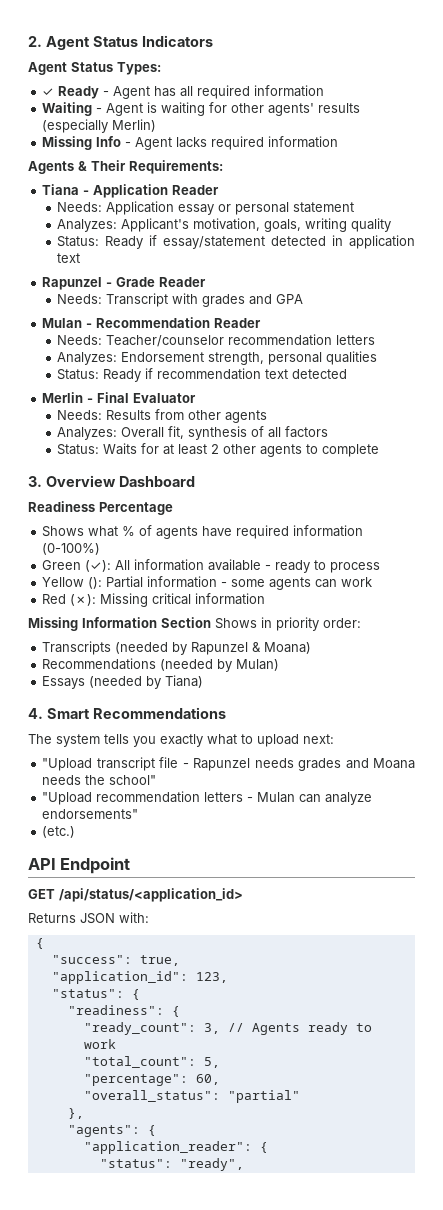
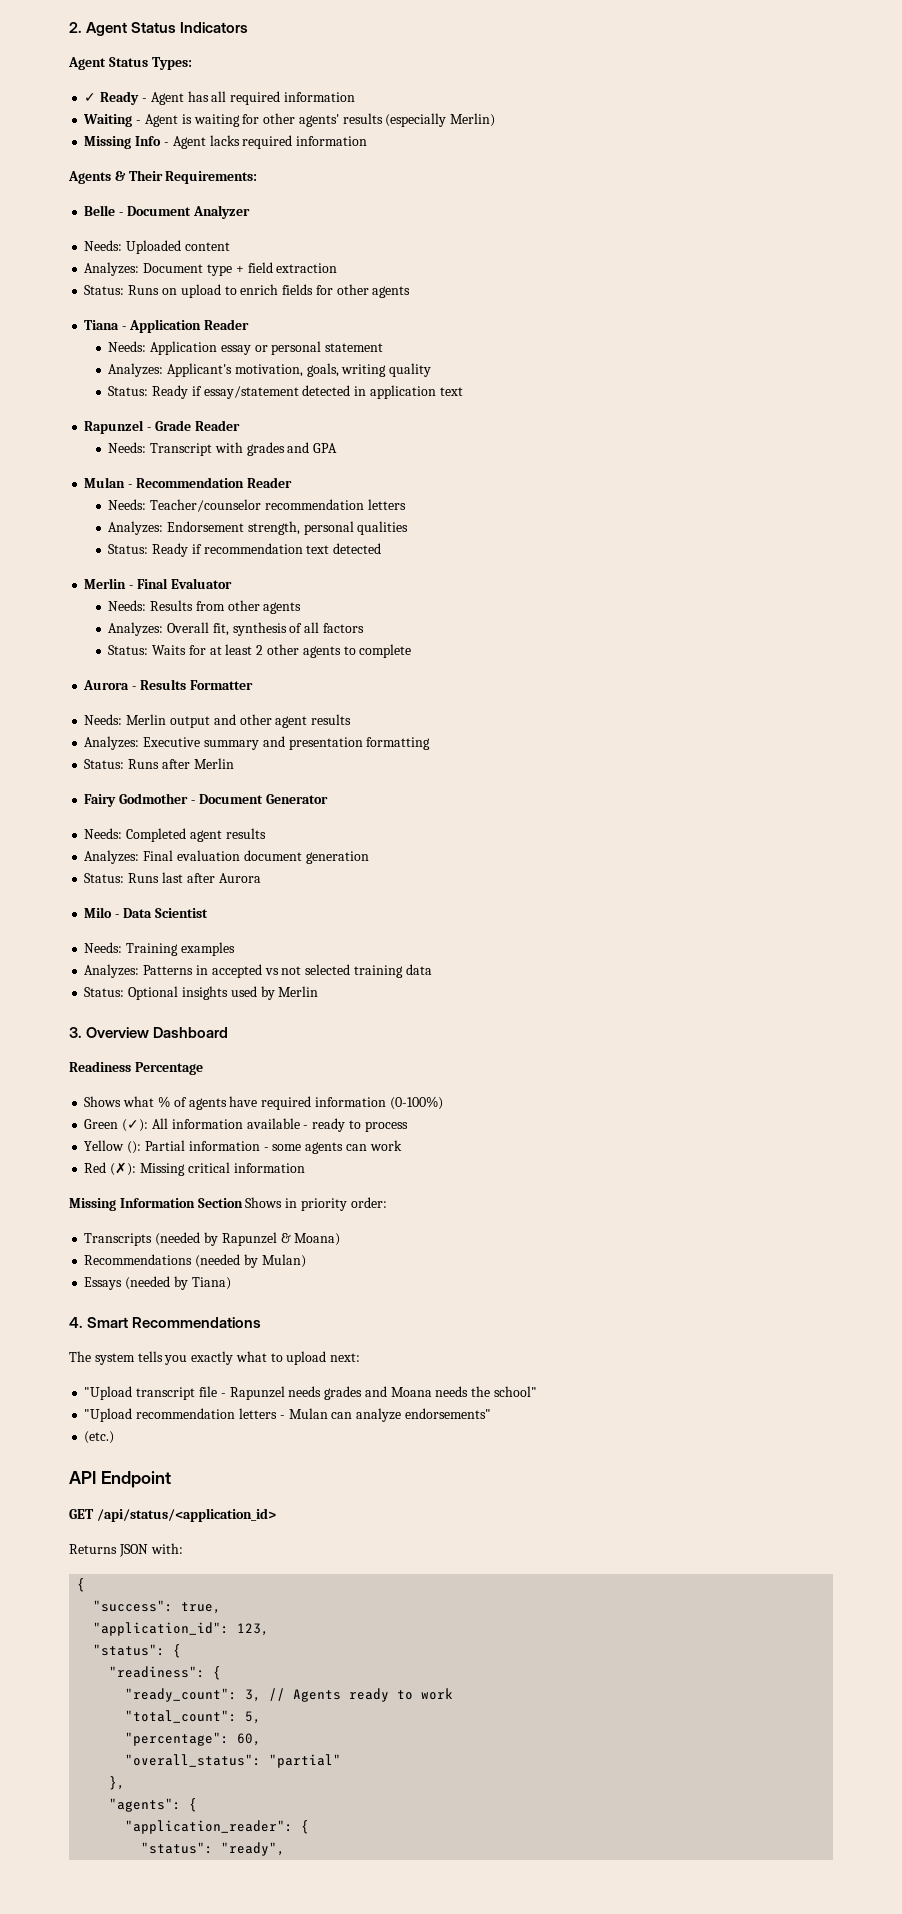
+ Belle - Document Analyzer
+ Needs: Uploaded content
+ Analyzes: Document type + field extraction
+ Status: Runs on upload to enrich fields for other agents
+ Aurora - Results Formatter
+ Needs: Merlin output and other agent results
+ Analyzes: Executive summary and presentation formatting
+ Status: Runs after Merlin
+ Fairy Godmother - Document Generator
+ Needs: Completed agent results
+ Analyzes: Final evaluation document generation
+ Status: Runs last after Aurora
+ Milo - Data Scientist
+ Needs: Training examples
+ Analyzes: Patterns in accepted vs not selected training data
+ Status: Optional insights used by Merlin

